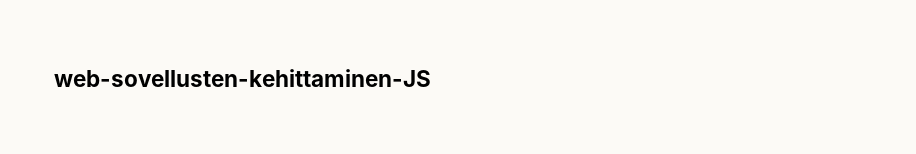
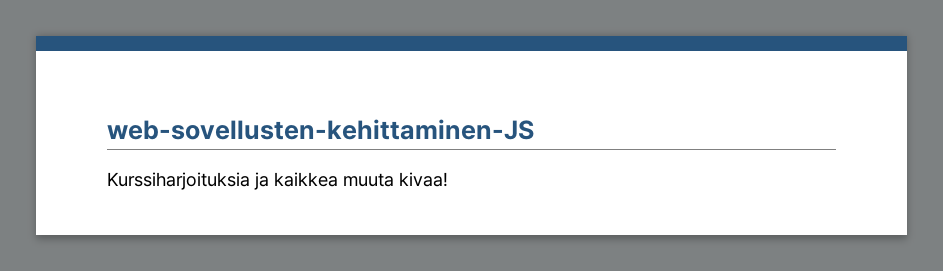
+ Kurssiharjoituksia ja kaikkea muuta kivaa!

